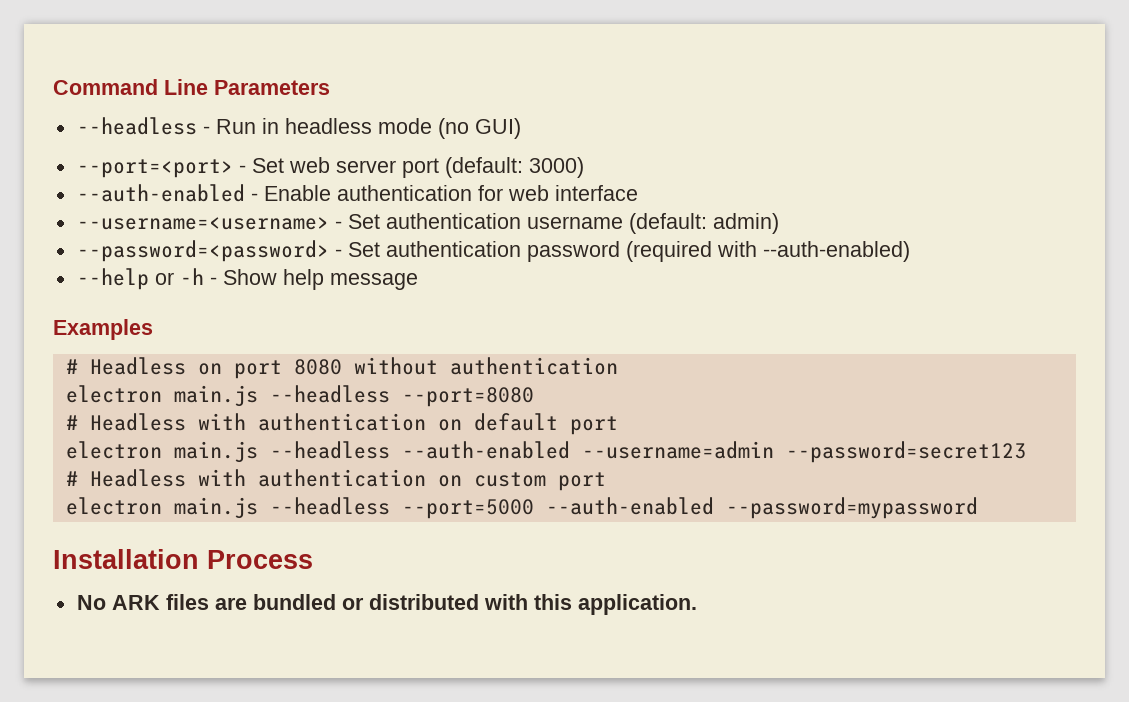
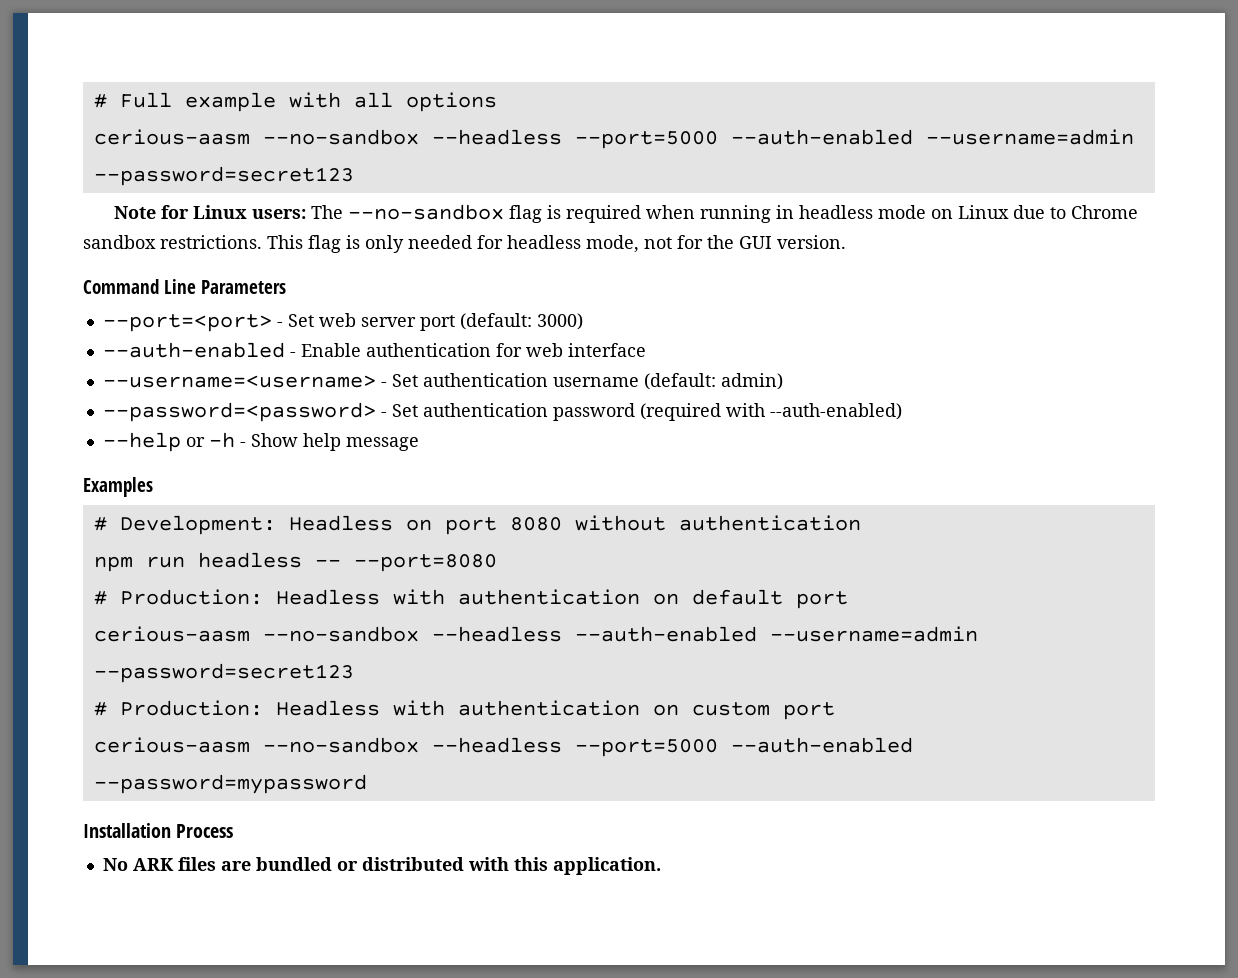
+ # Full example with all options
+ cerious-aasm --no-sandbox --headless --port=5000 --auth-enabled --username=admin --password=secret123
+ Note for Linux users: The --no-sandbox flag is required when running in headless mode on Linux due to Chrome sandbox restrictions. This flag is only needed for headless mode, not for the GUI version.
  Command Line Parameters
- --headless - Run in headless mode (no GUI)
- # Headless on port 8080 without authentication
+ # Development: Headless on port 8080 without authentication
- electron main.js --headless --port=8080
+ npm run headless -- --port=8080
- # Headless with authentication on default port
+ # Production: Headless with authentication on default port
- electron main.js --headless --auth-enabled --username=admin --password=secret123
+ cerious-aasm --no-sandbox --headless --auth-enabled --username=admin --password=secret123
- # Headless with authentication on custom port
+ # Production: Headless with authentication on custom port
- electron main.js --headless --port=5000 --auth-enabled --password=mypassword
+ cerious-aasm --no-sandbox --headless --port=5000 --auth-enabled --password=mypassword

